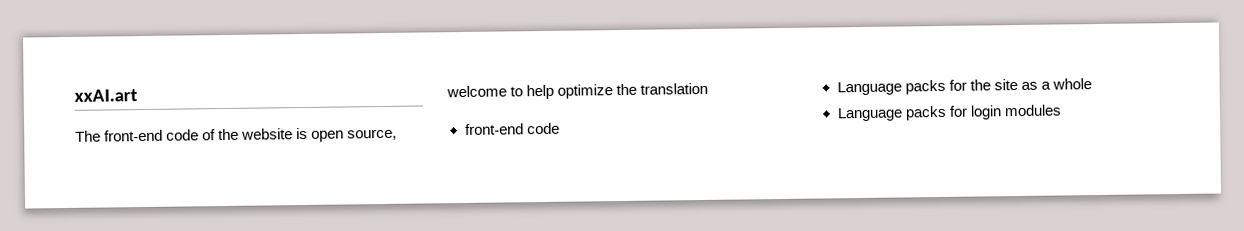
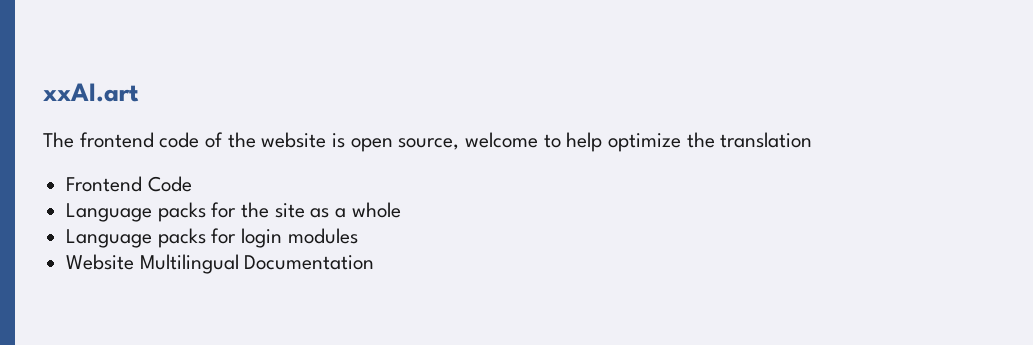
- The front-end code of the website is open source, welcome to help optimize the translation
- front-end code
+ The frontend code of the website is open source, welcome to help optimize the translation
+ Frontend Code
+ Website Multilingual Documentation

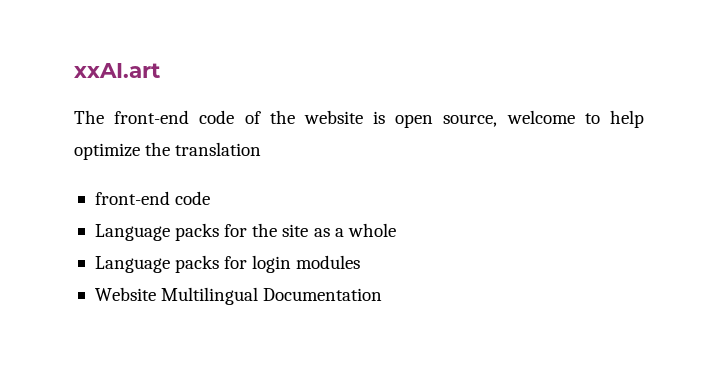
- The frontend code of the website is open source, welcome to help optimize the translation
- Frontend Code
+ The front-end code of the website is open source, welcome to help optimize the translation
+ front-end code

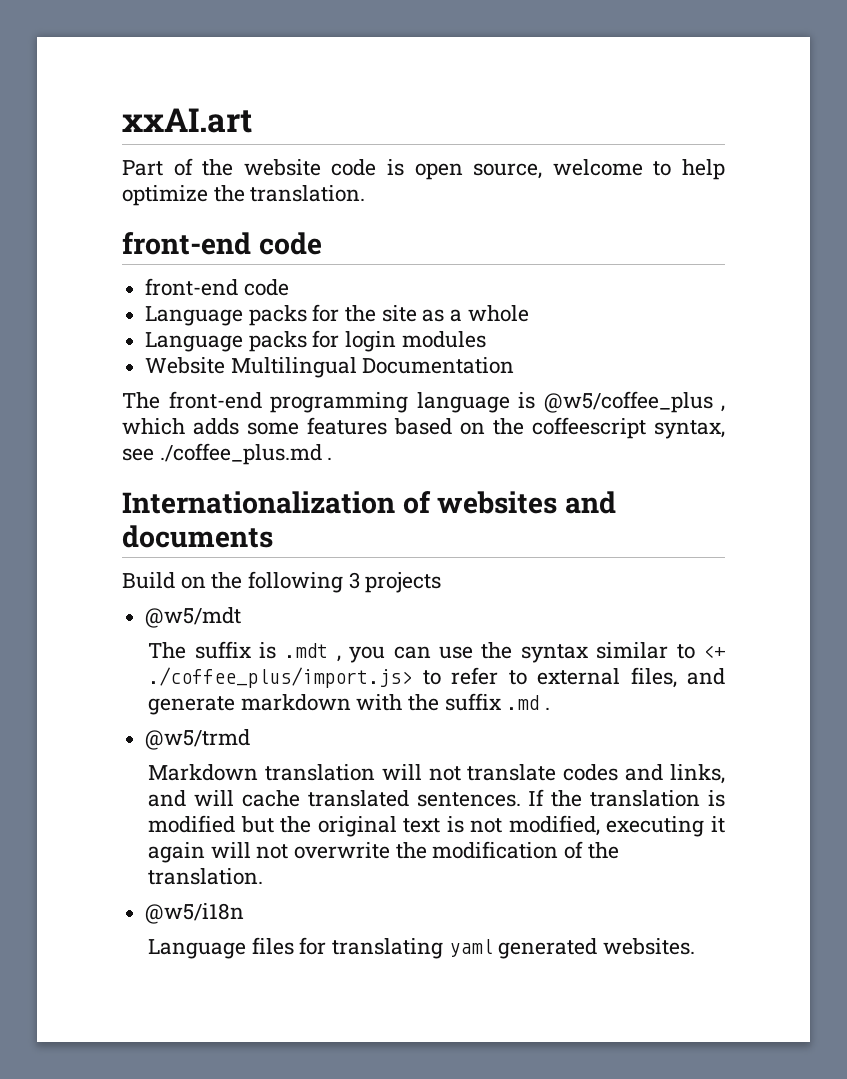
- The front-end code of the website is open source, welcome to help optimize the translation
+ Part of the website code is open source, welcome to help optimize the translation.
+ front-end code
+ The front-end programming language is @w5/coffee_plus , which adds some features based on the coffeescript syntax, see ./coffee_plus.md .
+ Internationalization of websites and documents
+ Build on the following 3 projects
+ @w5/mdt
+ The suffix is .mdt , you can use the syntax similar to <+ ./coffee_plus/import.js> to refer to external files, and generate markdown with the suffix .md .
+ @w5/trmd
+ Markdown translation will not translate codes and links, and will cache translated sentences. If the translation is modified but the original text is not modified, executing it again will not overwrite the modification of the translation.
+ @w5/i18n
+ Language files for translating yaml generated websites.

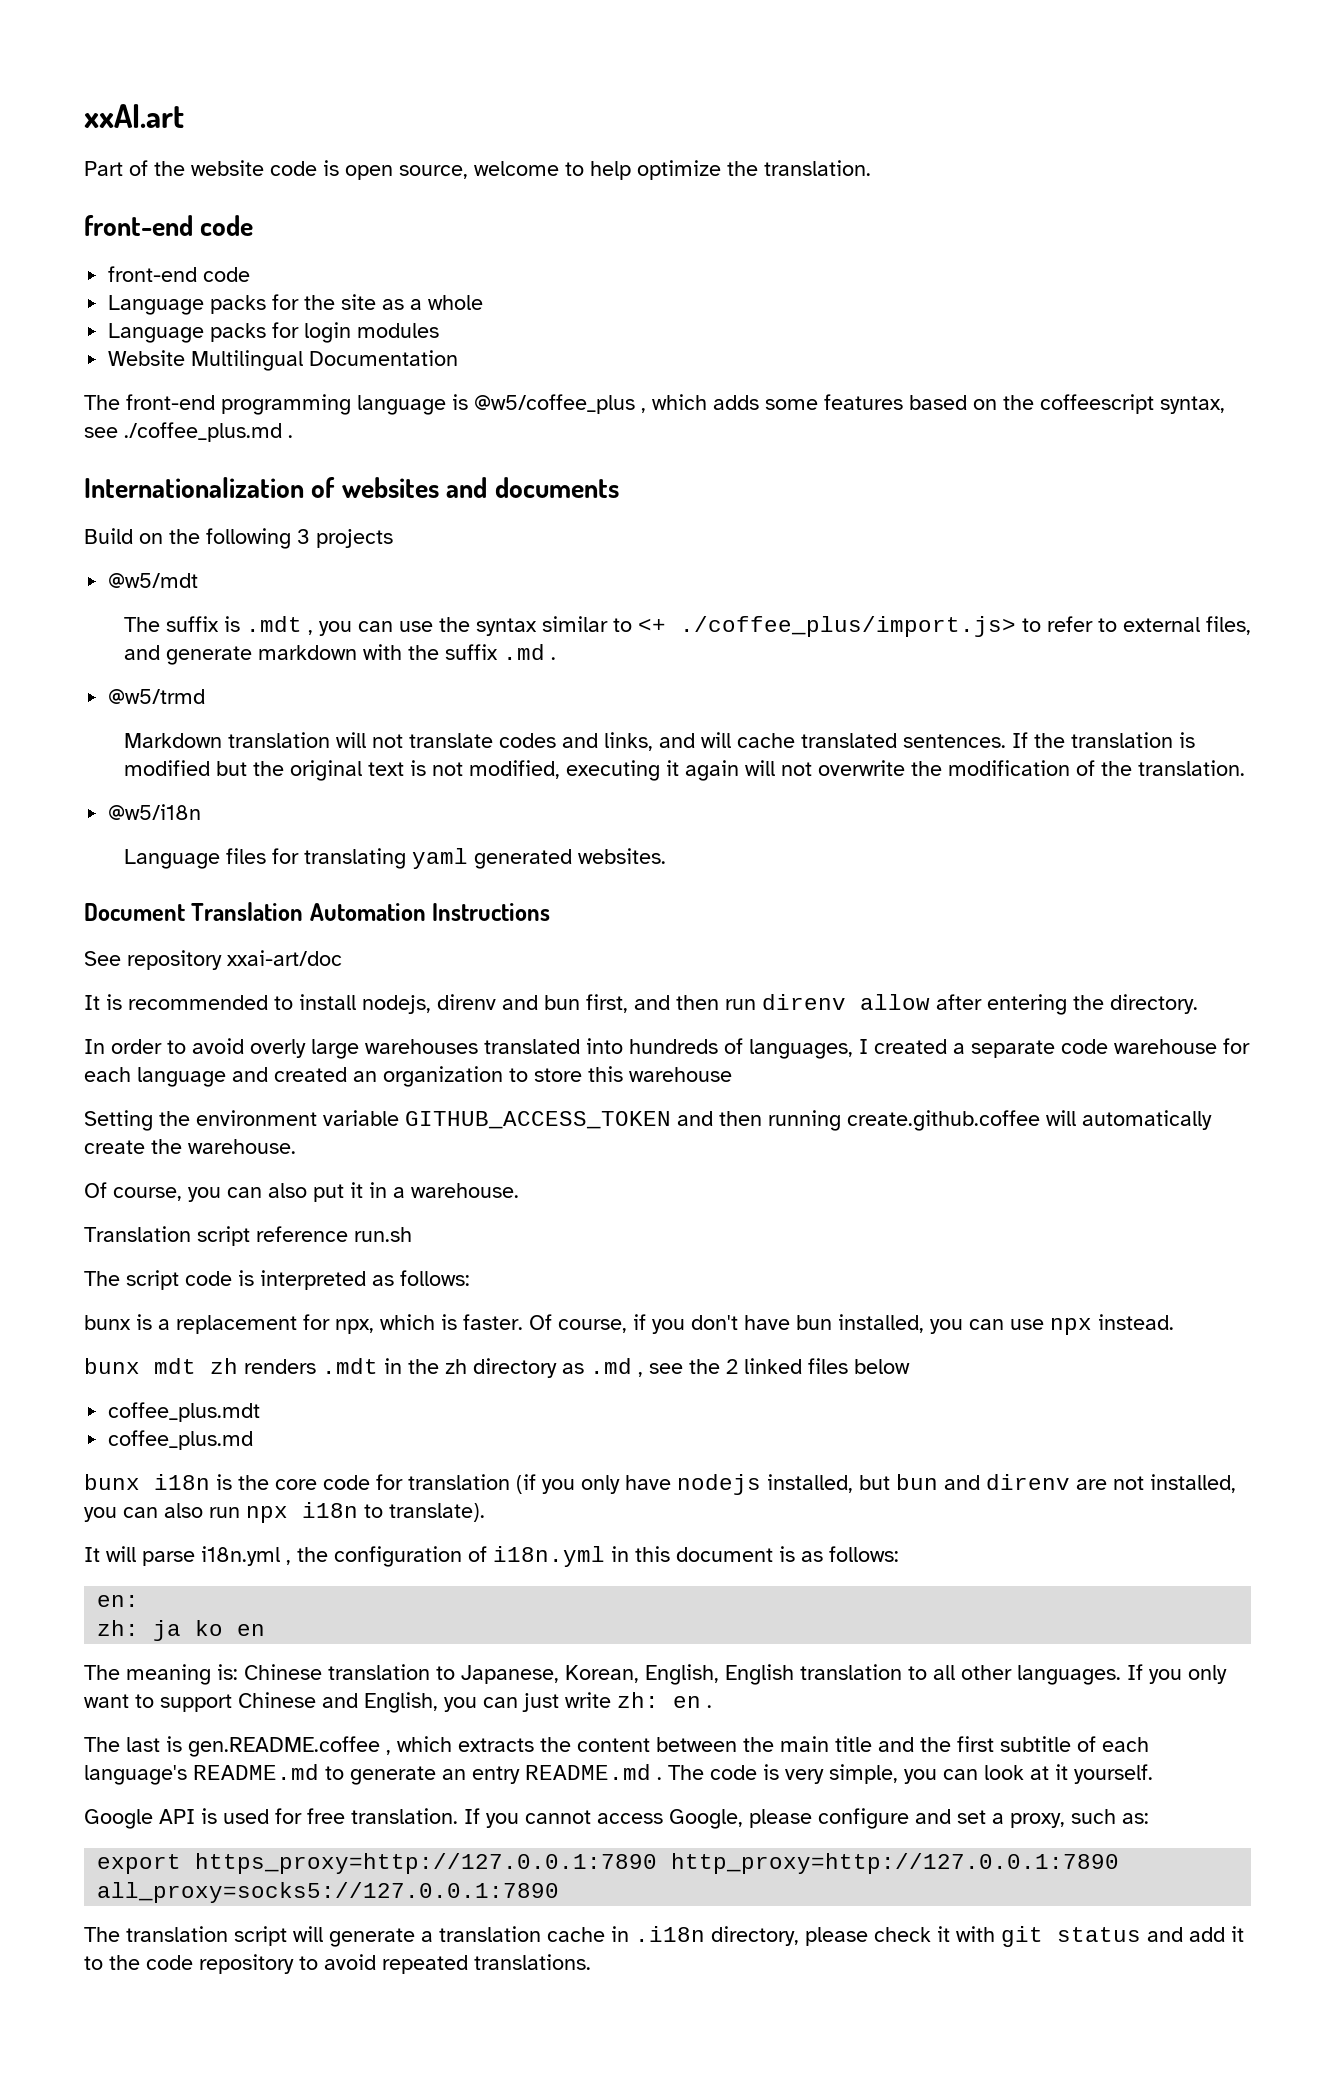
+ Document Translation Automation Instructions
+ See repository xxai-art/doc
+ It is recommended to install nodejs, direnv and bun first, and then run direnv allow after entering the directory.
+ In order to avoid overly large warehouses translated into hundreds of languages, I created a separate code warehouse for each language and created an organization to store this warehouse
+ Setting the environment variable GITHUB_ACCESS_TOKEN and then running create.github.coffee will automatically create the warehouse.
+ Of course, you can also put it in a warehouse.
+ Translation script reference run.sh
+ The script code is interpreted as follows:
+ bunx is a replacement for npx, which is faster. Of course, if you don't have bun installed, you can use npx instead.
+ bunx mdt zh renders .mdt in the zh directory as .md , see the 2 linked files below
+ coffee_plus.mdt
+ coffee_plus.md
+ bunx i18n is the core code for translation (if you only have nodejs installed, but bun and direnv are not installed, you can also run npx i18n to translate).
+ It will parse i18n.yml , the configuration of i18n.yml in this document is as follows:
+ en:
+ zh: ja ko en
+ The meaning is: Chinese translation to Japanese, Korean, English, English translation to all other languages. If you only want to support Chinese and English, you can just write zh: en .
+ The last is gen.README.coffee , which extracts the content between the main title and the first subtitle of each language's README.md to generate an entry README.md . The code is very simple, you can look at it yourself.
+ Google API is used for free translation. If you cannot access Google, please configure and set a proxy, such as:
+ export https_proxy=http://127.0.0.1:7890 http_proxy=http://127.0.0.1:7890 all_proxy=socks5://127.0.0.1:7890
+ The translation script will generate a translation cache in .i18n directory, please check it with git status and add it to the code repository to avoid repeated translations.

